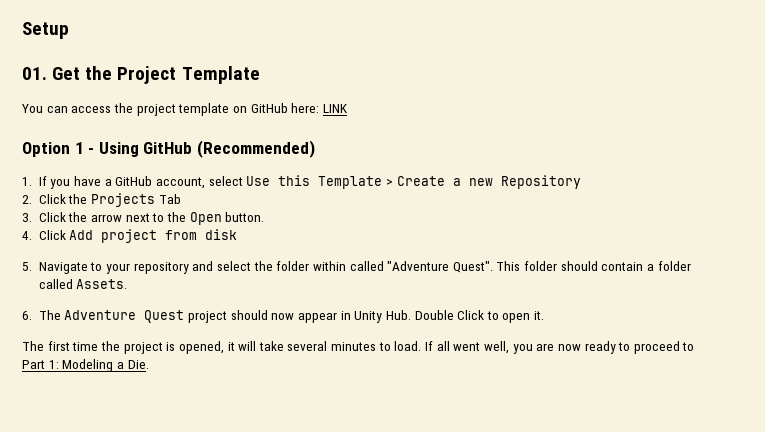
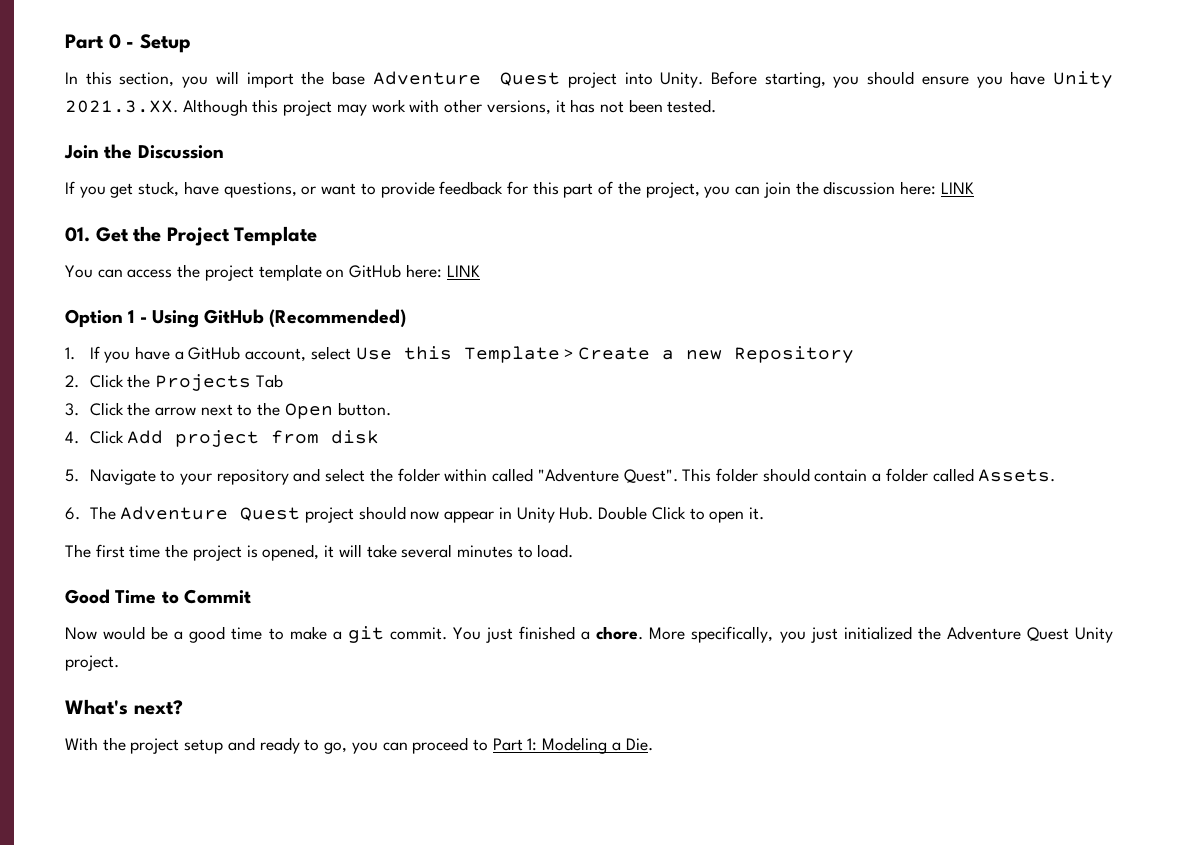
- Setup
+ Part 0 - Setup
+ In this section, you will import the base Adventure Quest project into Unity. Before starting, you should ensure you have Unity 2021.3.XX. Although this project may work with other versions, it has not been tested.
+ Join the Discussion
+ If you get stuck, have questions, or want to provide feedback for this part of the project, you can join the discussion here: LINK
- The first time the project is opened, it will take several minutes to load. If all went well, you are now ready to proceed to Part 1: Modeling a Die.
+ The first time the project is opened, it will take several minutes to load.
+ Good Time to Commit
+ Now would be a good time to make a git commit. You just finished a chore. More specifically, you just initialized the Adventure Quest Unity project.
+ What's next?
+ With the project setup and ready to go, you can proceed to Part 1: Modeling a Die.

